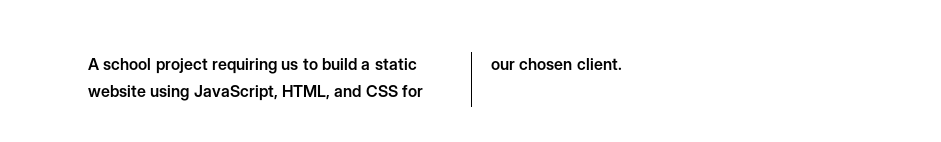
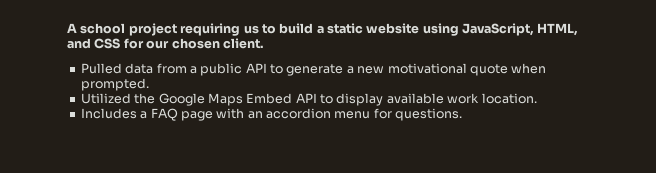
+ Pulled data from a public API to generate a new motivational quote when prompted.
+ Utilized the Google Maps Embed API to display available work location.
+ Includes a FAQ page with an accordion menu for questions.

